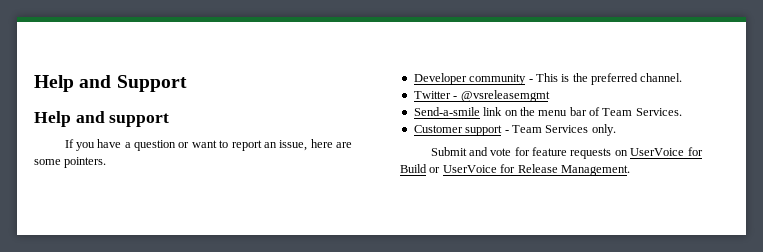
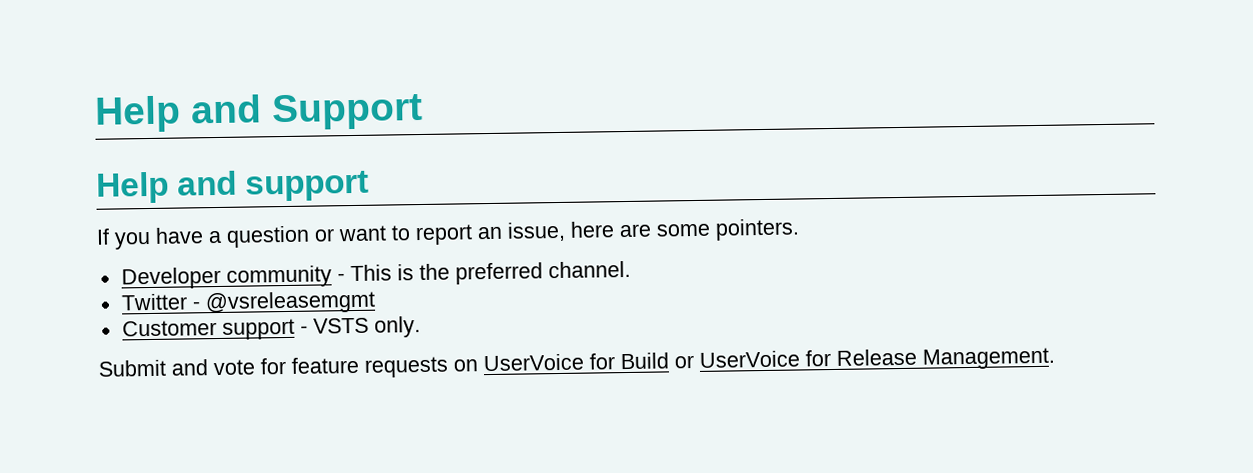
- Send-a-smile link on the menu bar of Team Services.
- Customer support - Team Services only.
+ Customer support - VSTS only.

